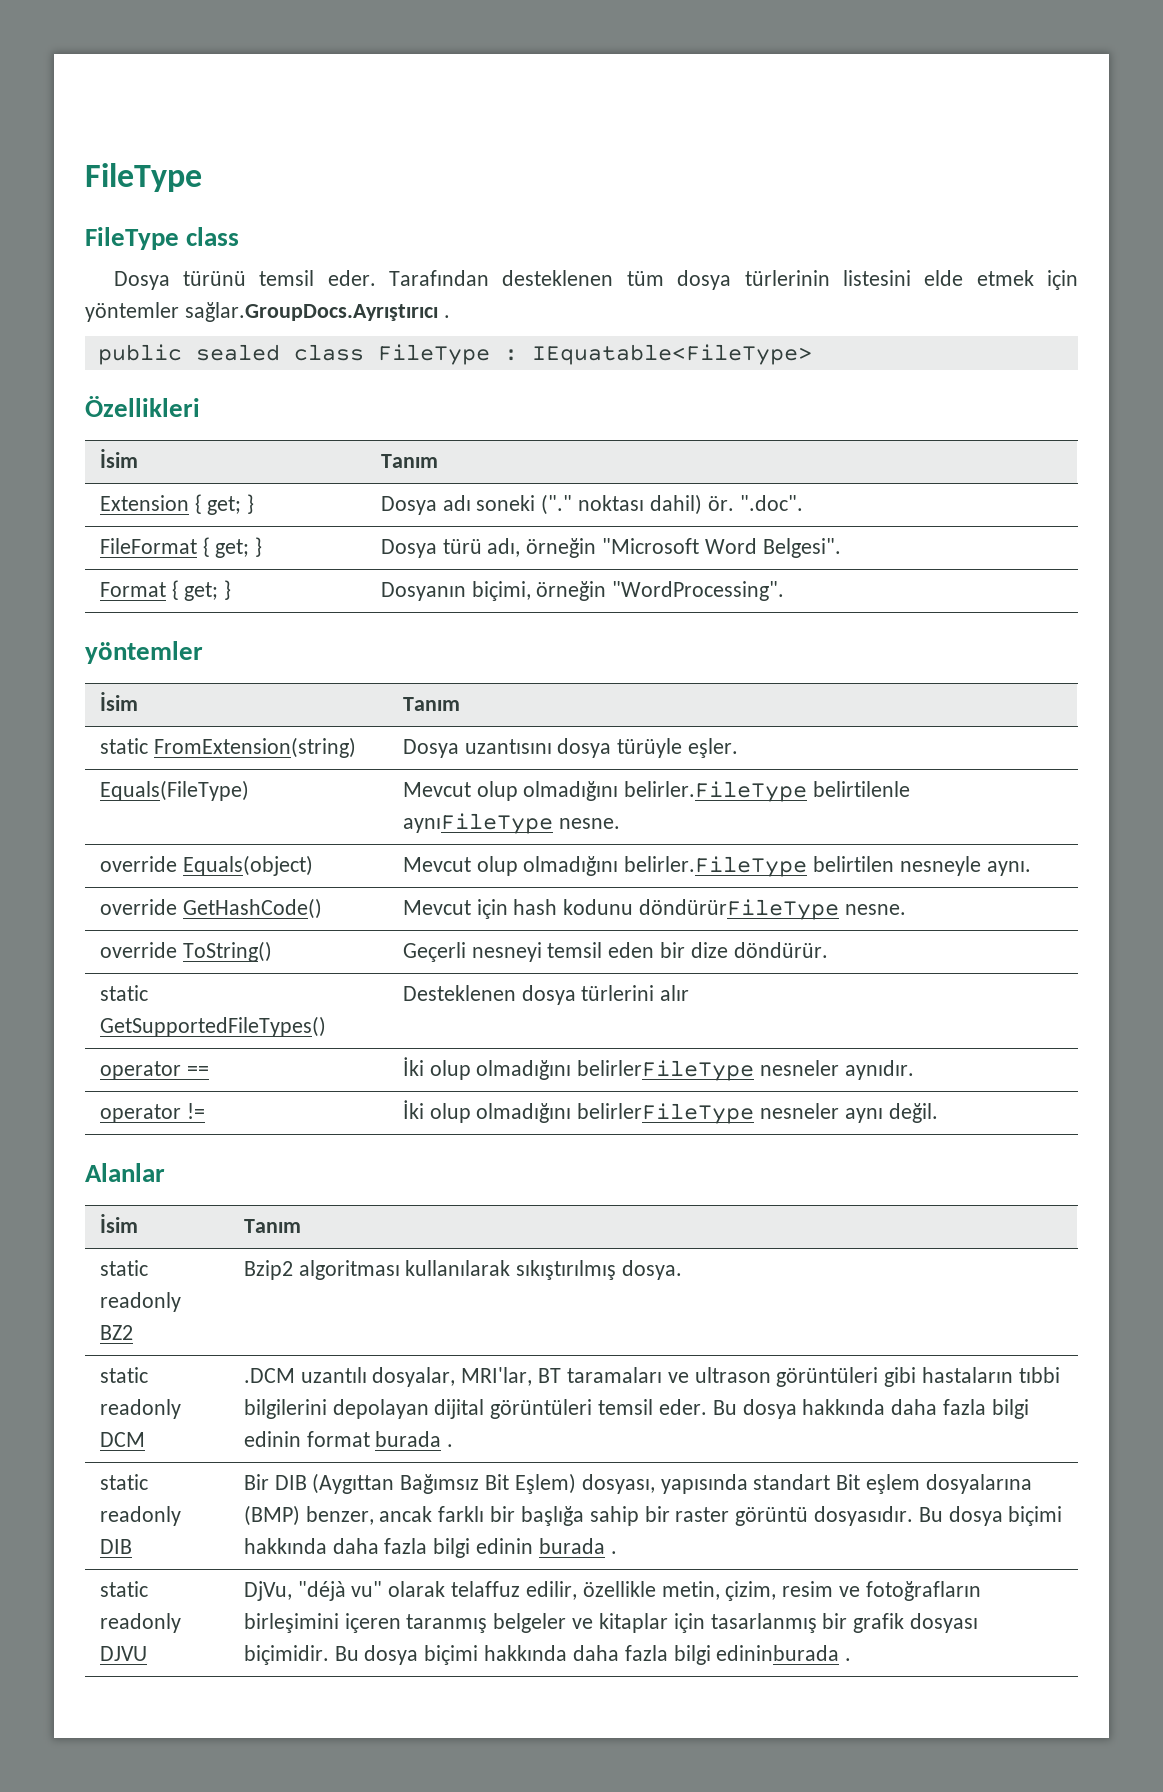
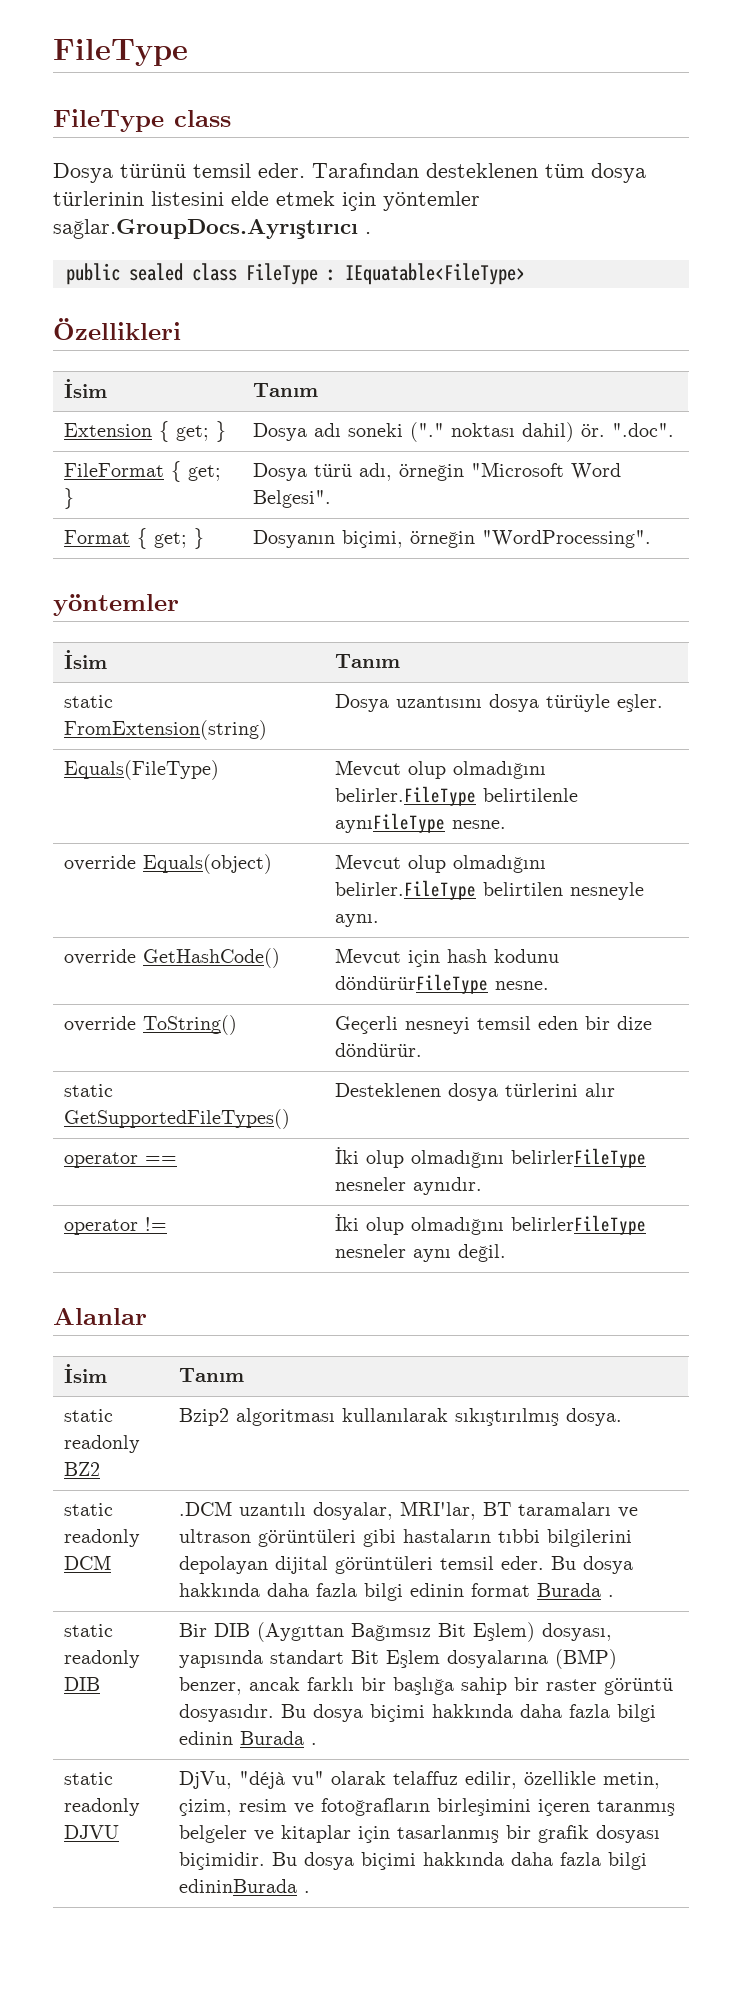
- static readonly DCM | .DCM uzantılı dosyalar, MRI'lar, BT taramaları ve ultrason görüntüleri gibi hastaların tıbbi bilgilerini depolayan dijital görüntüleri temsil eder. Bu dosya hakkında daha fazla bilgi edinin format burada .
+ static readonly DCM | .DCM uzantılı dosyalar, MRI'lar, BT taramaları ve ultrason görüntüleri gibi hastaların tıbbi bilgilerini depolayan dijital görüntüleri temsil eder. Bu dosya hakkında daha fazla bilgi edinin format Burada .
- static readonly DIB | Bir DIB (Aygıttan Bağımsız Bit Eşlem) dosyası, yapısında standart Bit eşlem dosyalarına (BMP) benzer, ancak farklı bir başlığa sahip bir raster görüntü dosyasıdır. Bu dosya biçimi hakkında daha fazla bilgi edinin burada .
+ static readonly DIB | Bir DIB (Aygıttan Bağımsız Bit Eşlem) dosyası, yapısında standart Bit Eşlem dosyalarına (BMP) benzer, ancak farklı bir başlığa sahip bir raster görüntü dosyasıdır. Bu dosya biçimi hakkında daha fazla bilgi edinin Burada .
- static readonly DJVU | DjVu, "déjà vu" olarak telaffuz edilir, özellikle metin, çizim, resim ve fotoğrafların birleşimini içeren taranmış belgeler ve kitaplar için tasarlanmış bir grafik dosyası biçimidir. Bu dosya biçimi hakkında daha fazla bilgi edininburada .
+ static readonly DJVU | DjVu, "déjà vu" olarak telaffuz edilir, özellikle metin, çizim, resim ve fotoğrafların birleşimini içeren taranmış belgeler ve kitaplar için tasarlanmış bir grafik dosyası biçimidir. Bu dosya biçimi hakkında daha fazla bilgi edininBurada .

